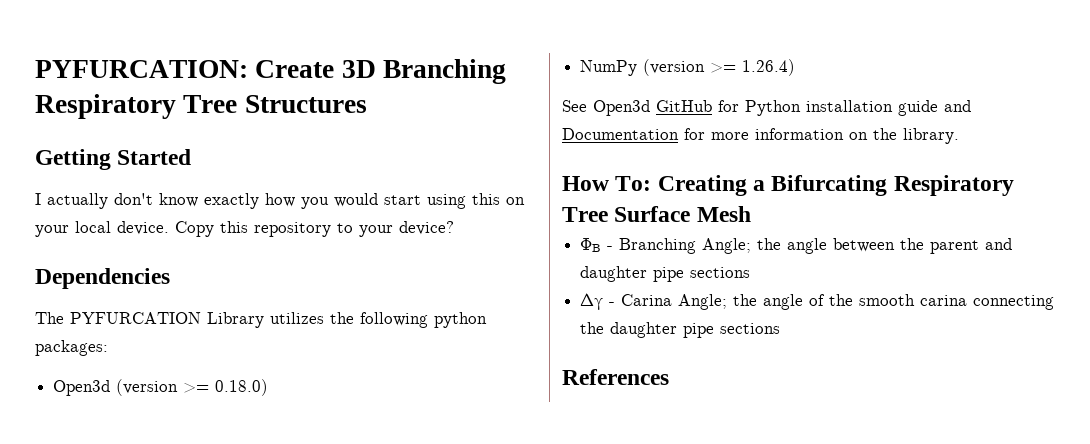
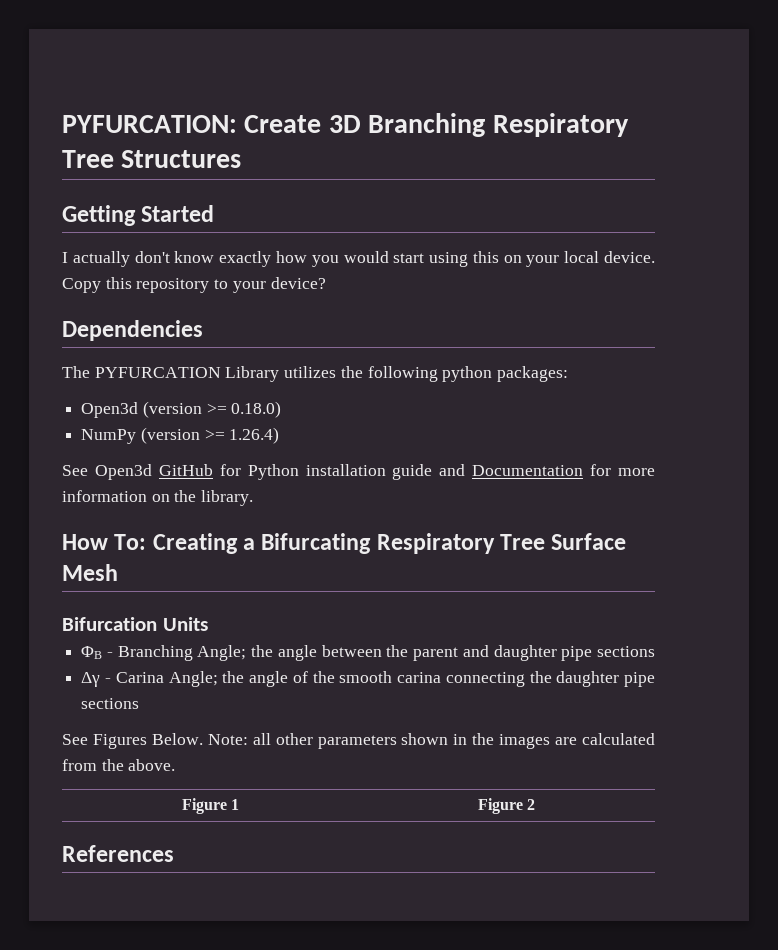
+ Bifurcation Units
+ See Figures Below. Note: all other parameters shown in the images are calculated from the above.
+ Figure 1 | Figure 2

